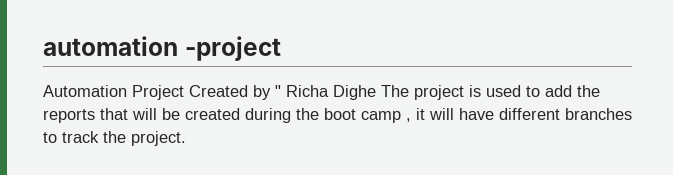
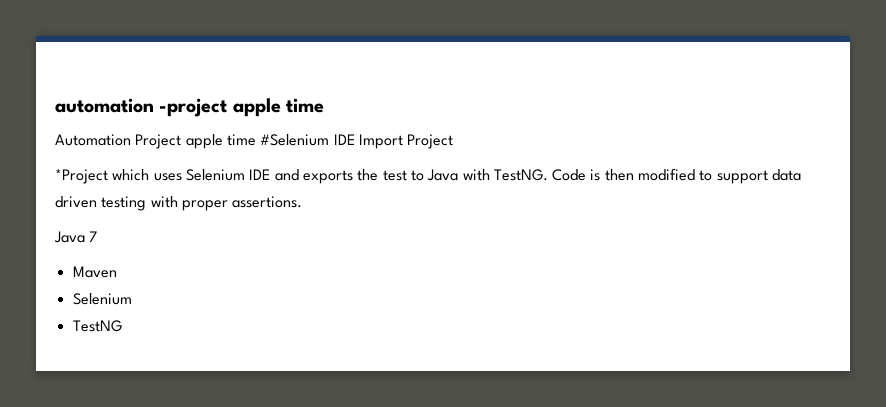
- automation -project
+ automation -project apple time
- Automation Project Created by " Richa Dighe The project is used to add the reports that will be created during the boot camp , it will have different branches to track the project.
+ Automation Project apple time #Selenium IDE Import Project
+ *Project which uses Selenium IDE and exports the test to Java with TestNG. Code is then modified to support data driven testing with proper assertions.
+ Java 7
+ Maven
+ Selenium
+ TestNG

